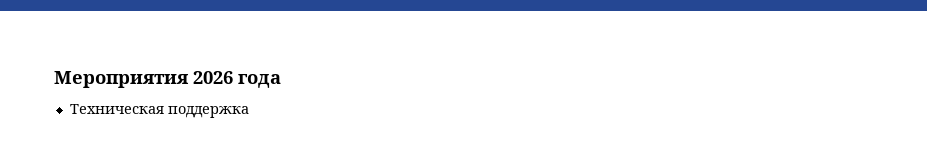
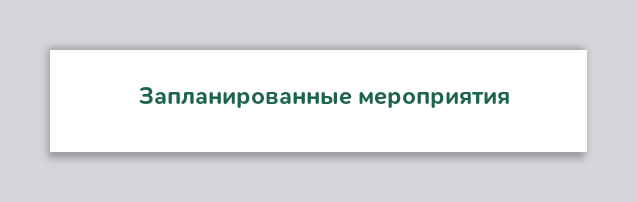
- Мероприятия 2026 года
- Техническая поддержка
+ Запланированные мероприятия

